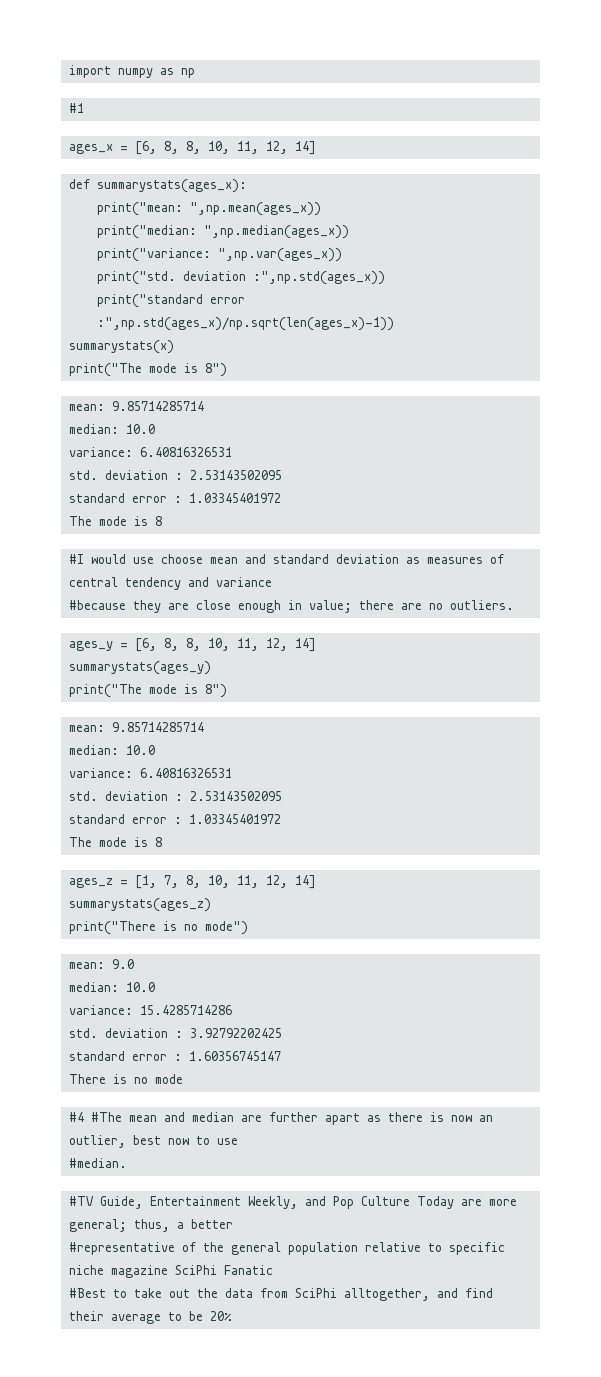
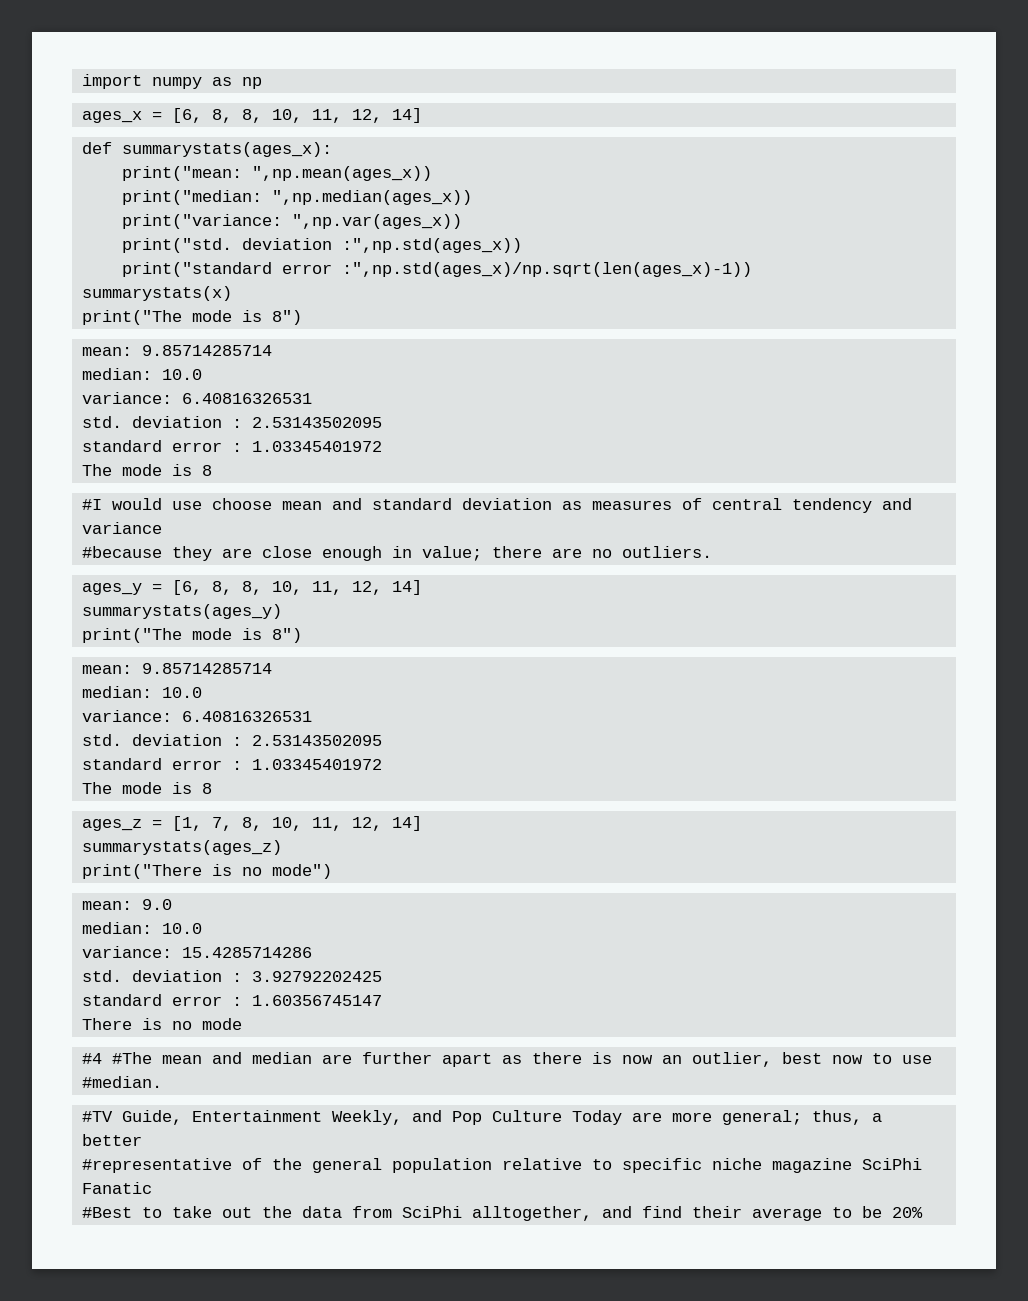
  import numpy as np
- #1

